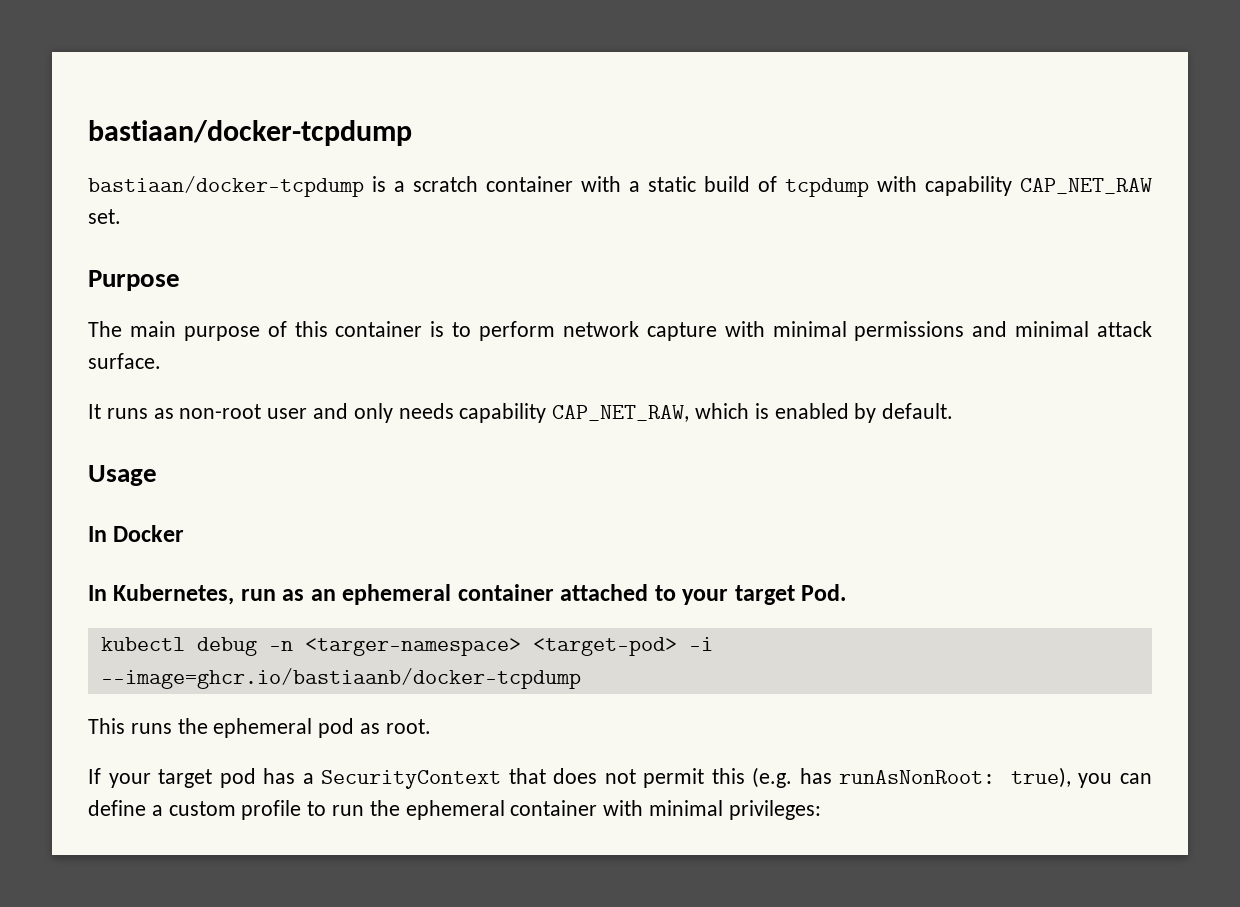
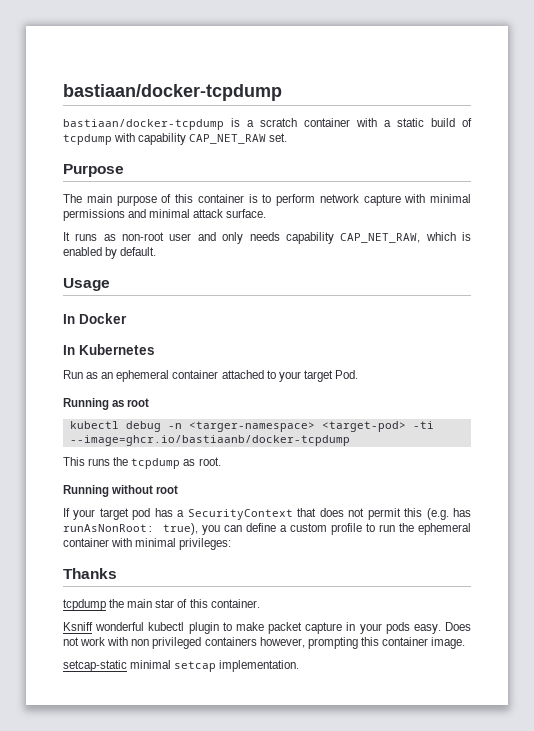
- In Kubernetes, run as an ephemeral container attached to your target Pod.
+ In Kubernetes
+ Run as an ephemeral container attached to your target Pod.
+ Running as root
- kubectl debug -n <targer-namespace> <target-pod> -i --image=ghcr.io/bastiaanb/docker-tcpdump
+ kubectl debug -n <targer-namespace> <target-pod> -ti --image=ghcr.io/bastiaanb/docker-tcpdump
- This runs the ephemeral pod as root.
+ This runs the tcpdump as root.
+ Running without root
+ Thanks
+ tcpdump the main star of this container.
+ Ksniff wonderful kubectl plugin to make packet capture in your pods easy. Does not work with non privileged containers however, prompting this container image.
+ setcap-static minimal setcap implementation.

